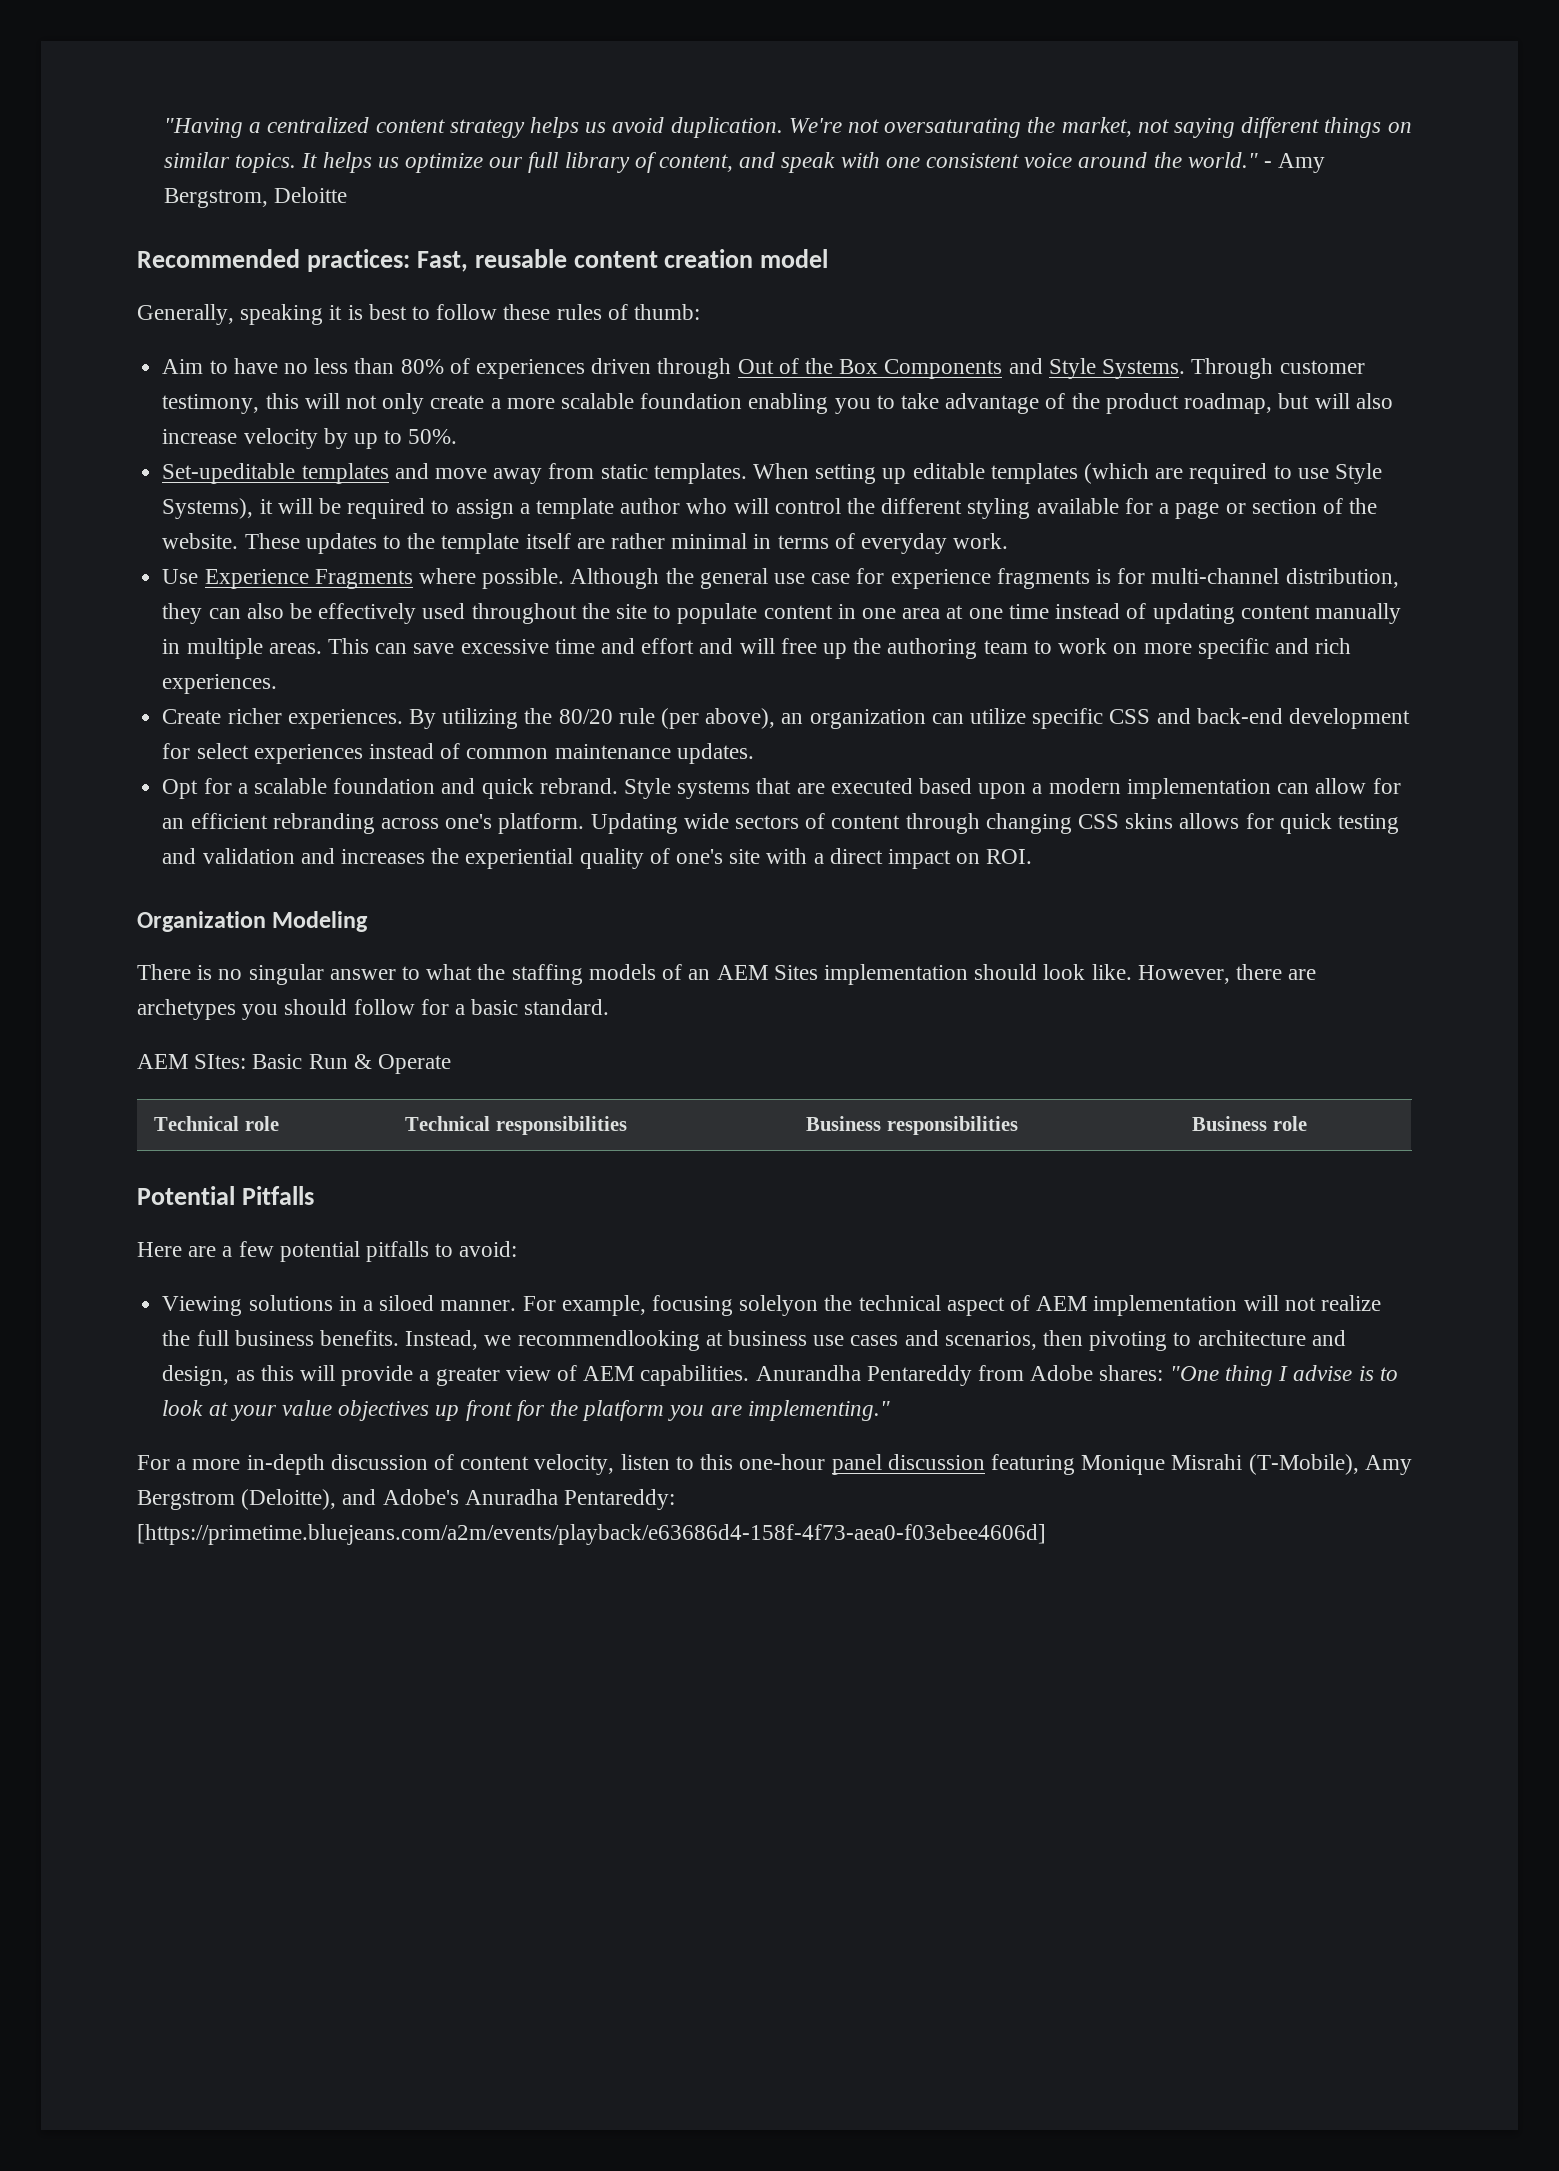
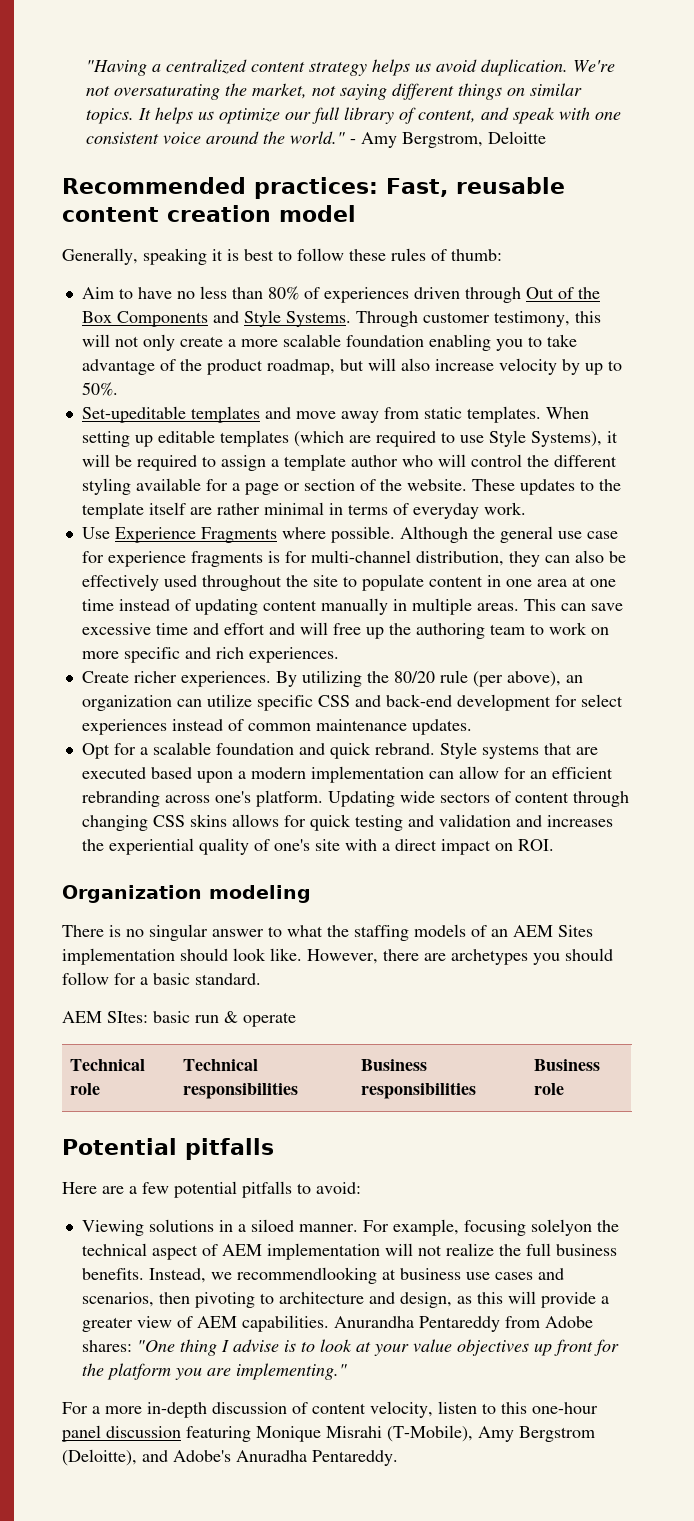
- Organization Modeling
+ Organization modeling
- AEM SItes: Basic Run & Operate
+ AEM SItes: basic run & operate
- Potential Pitfalls
+ Potential pitfalls
- For a more in-depth discussion of content velocity, listen to this one-hour panel discussion featuring Monique Misrahi (T-Mobile), Amy Bergstrom (Deloitte), and Adobe's Anuradha Pentareddy: [https://primetime.bluejeans.com/a2m/events/playback/e63686d4-158f-4f73-aea0-f03ebee4606d]
+ For a more in-depth discussion of content velocity, listen to this one-hour panel discussion featuring Monique Misrahi (T-Mobile), Amy Bergstrom (Deloitte), and Adobe's Anuradha Pentareddy.

